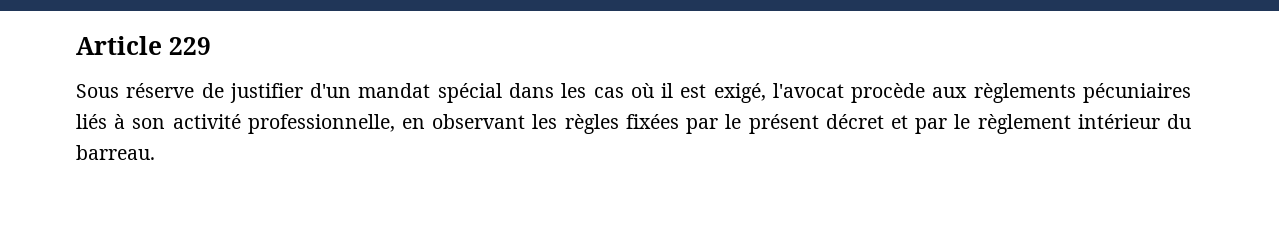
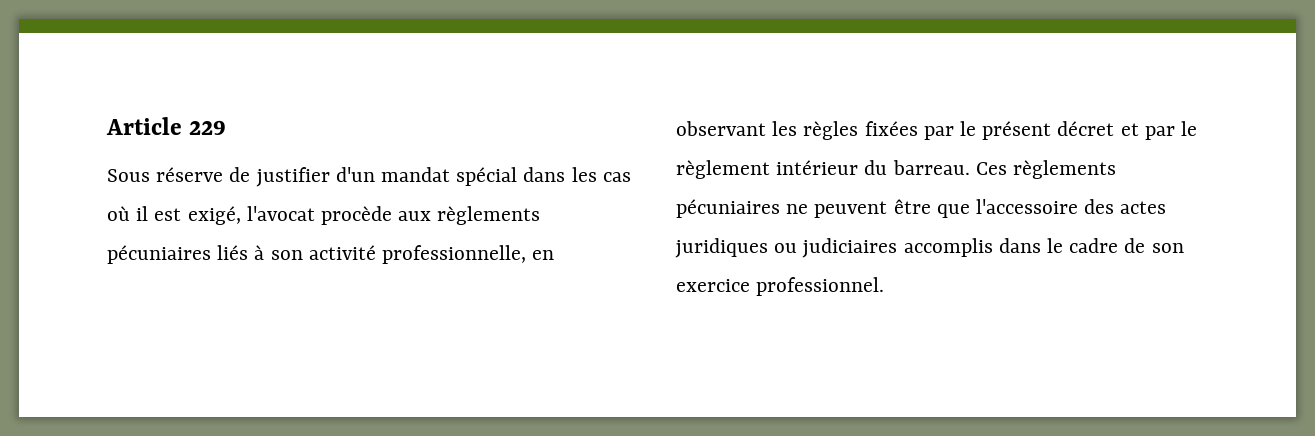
+ Ces règlements pécuniaires ne peuvent être que l'accessoire des actes juridiques ou judiciaires accomplis dans le cadre de son exercice professionnel.

